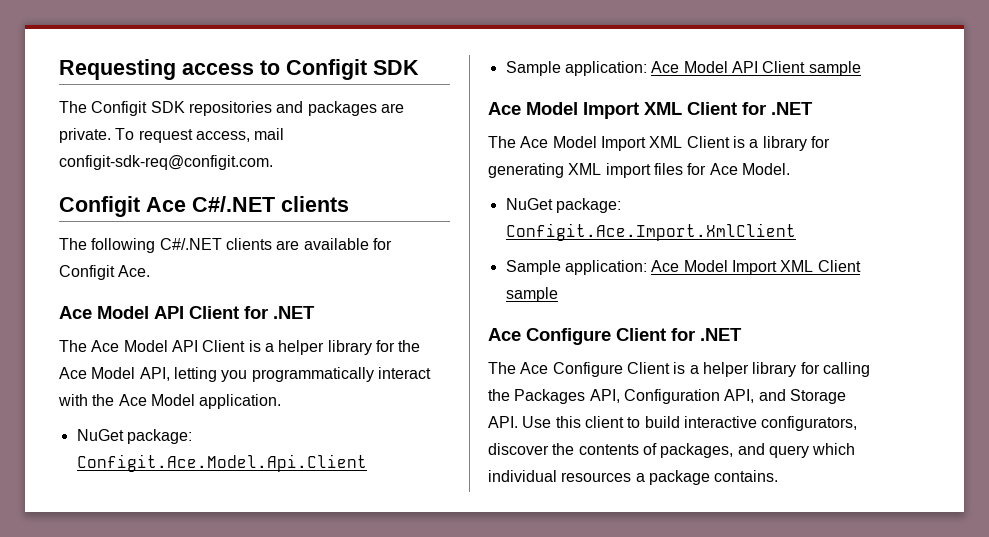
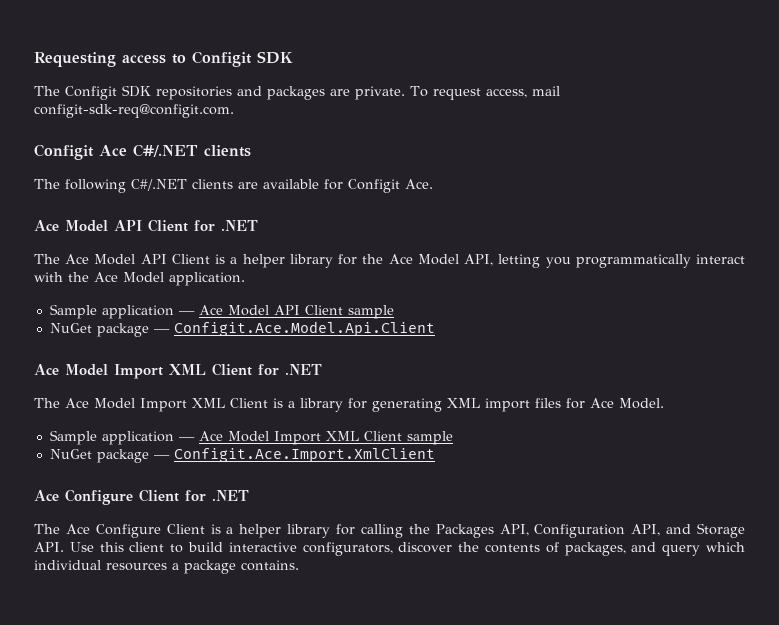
- NuGet package: Configit.Ace.Model.Api.Client
- Sample application: Ace Model API Client sample
+ Sample application — Ace Model API Client sample
+ NuGet package — Configit.Ace.Model.Api.Client
- NuGet package: Configit.Ace.Import.XmlClient
- Sample application: Ace Model Import XML Client sample
+ Sample application — Ace Model Import XML Client sample
+ NuGet package — Configit.Ace.Import.XmlClient

